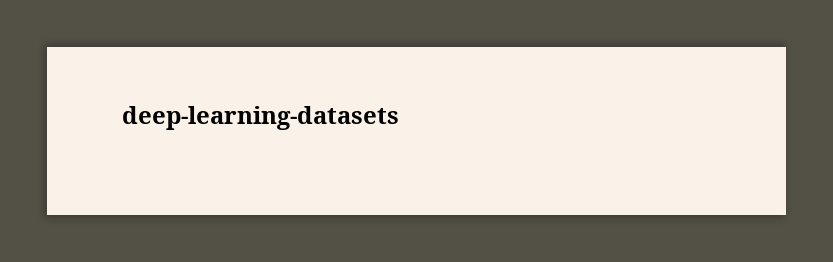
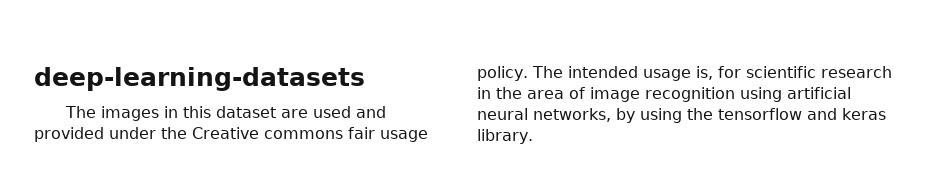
+ The images in this dataset are used and provided under the Creative commons fair usage policy. The intended usage is, for scientific research in the area of image recognition using artificial neural networks, by using the tensorflow and keras library.

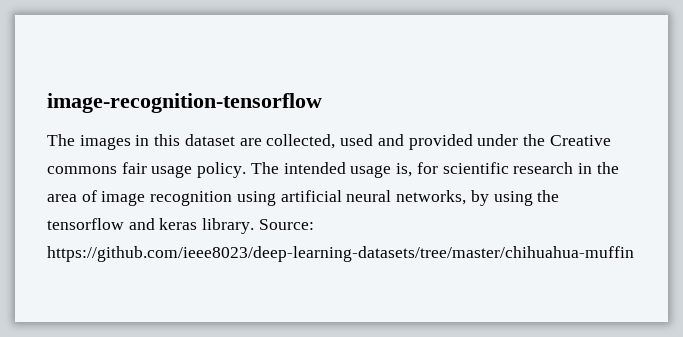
- deep-learning-datasets
+ image-recognition-tensorflow
- The images in this dataset are used and provided under the Creative commons fair usage policy.
+ The images in this dataset are collected, used and provided under the Creative commons fair usage policy.
+ Source: https://github.com/ieee8023/deep-learning-datasets/tree/master/chihuahua-muffin

